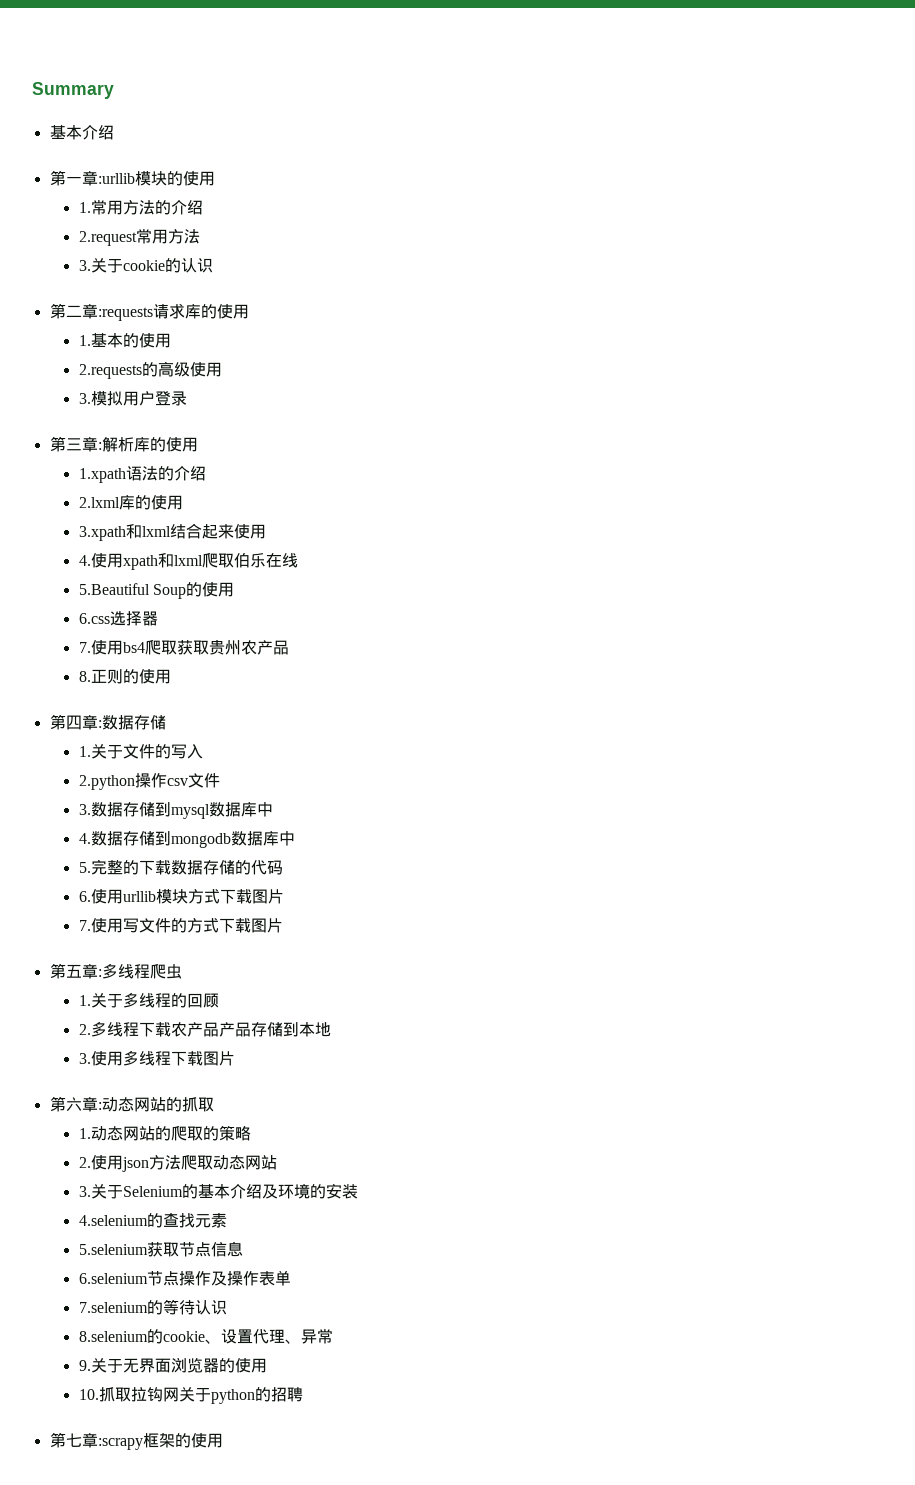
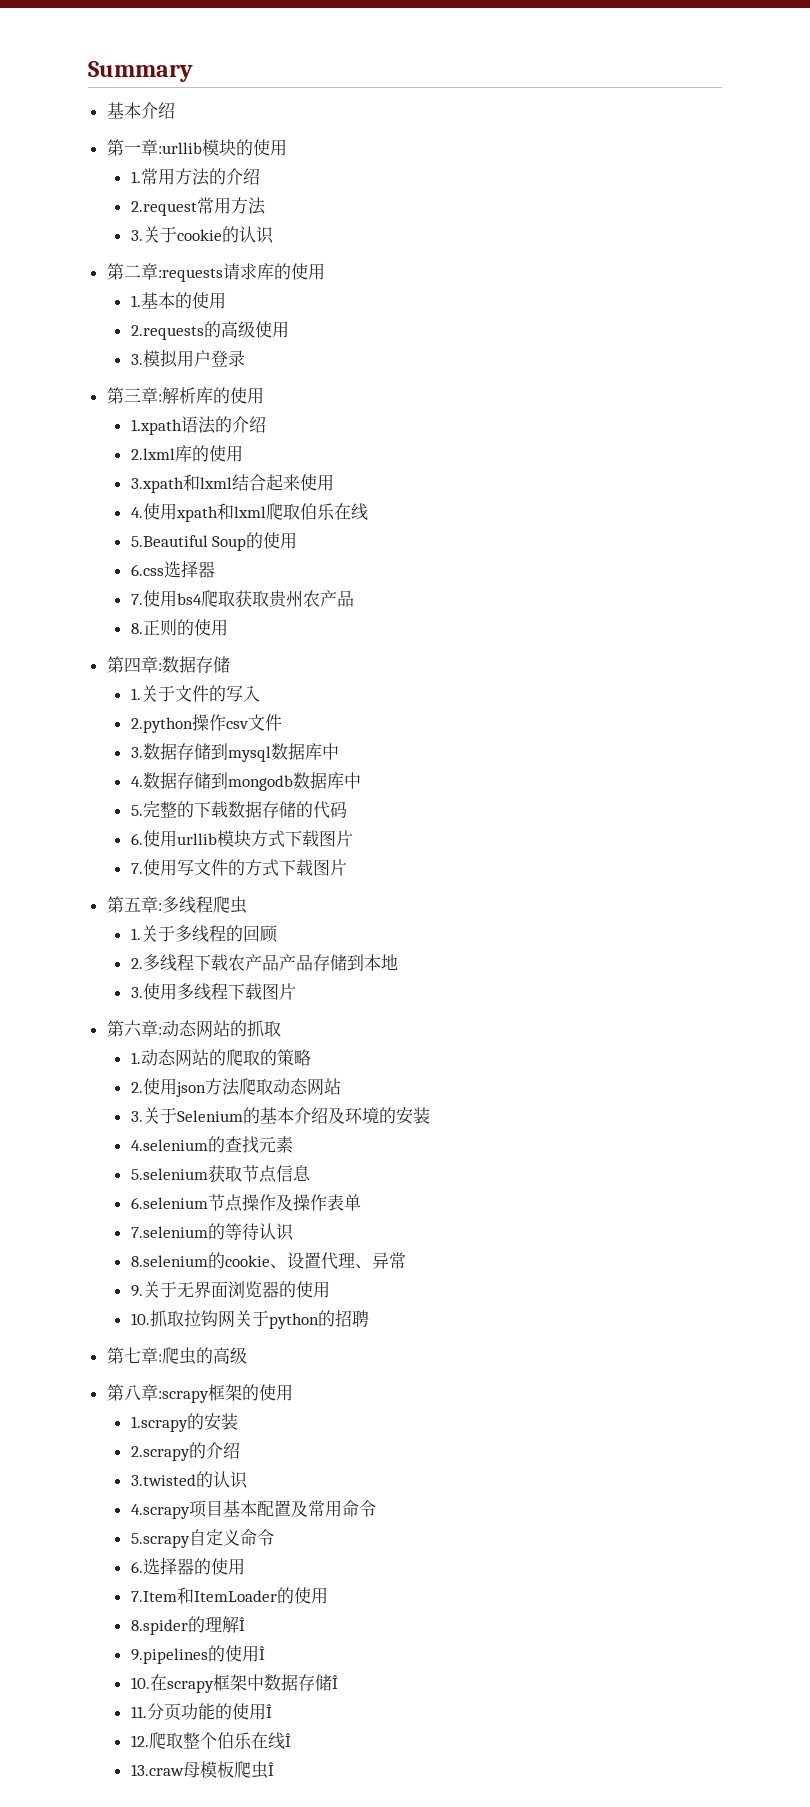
- 第七章:scrapy框架的使用
+ 第七章:爬虫的高级
+ 第八章:scrapy框架的使用
+ 1.scrapy的安装
+ 2.scrapy的介绍
+ 3.twisted的认识
+ 4.scrapy项目基本配置及常用命令
+ 5.scrapy自定义命令
+ 6.选择器的使用
+ 7.Item和ItemLoader的使用
+ 8.spider的理解Î
+ 9.pipelines的使用Î
+ 10.在scrapy框架中数据存储Î
+ 11.分页功能的使用Î
+ 12.爬取整个伯乐在线Î
+ 13.craw母模板爬虫Î

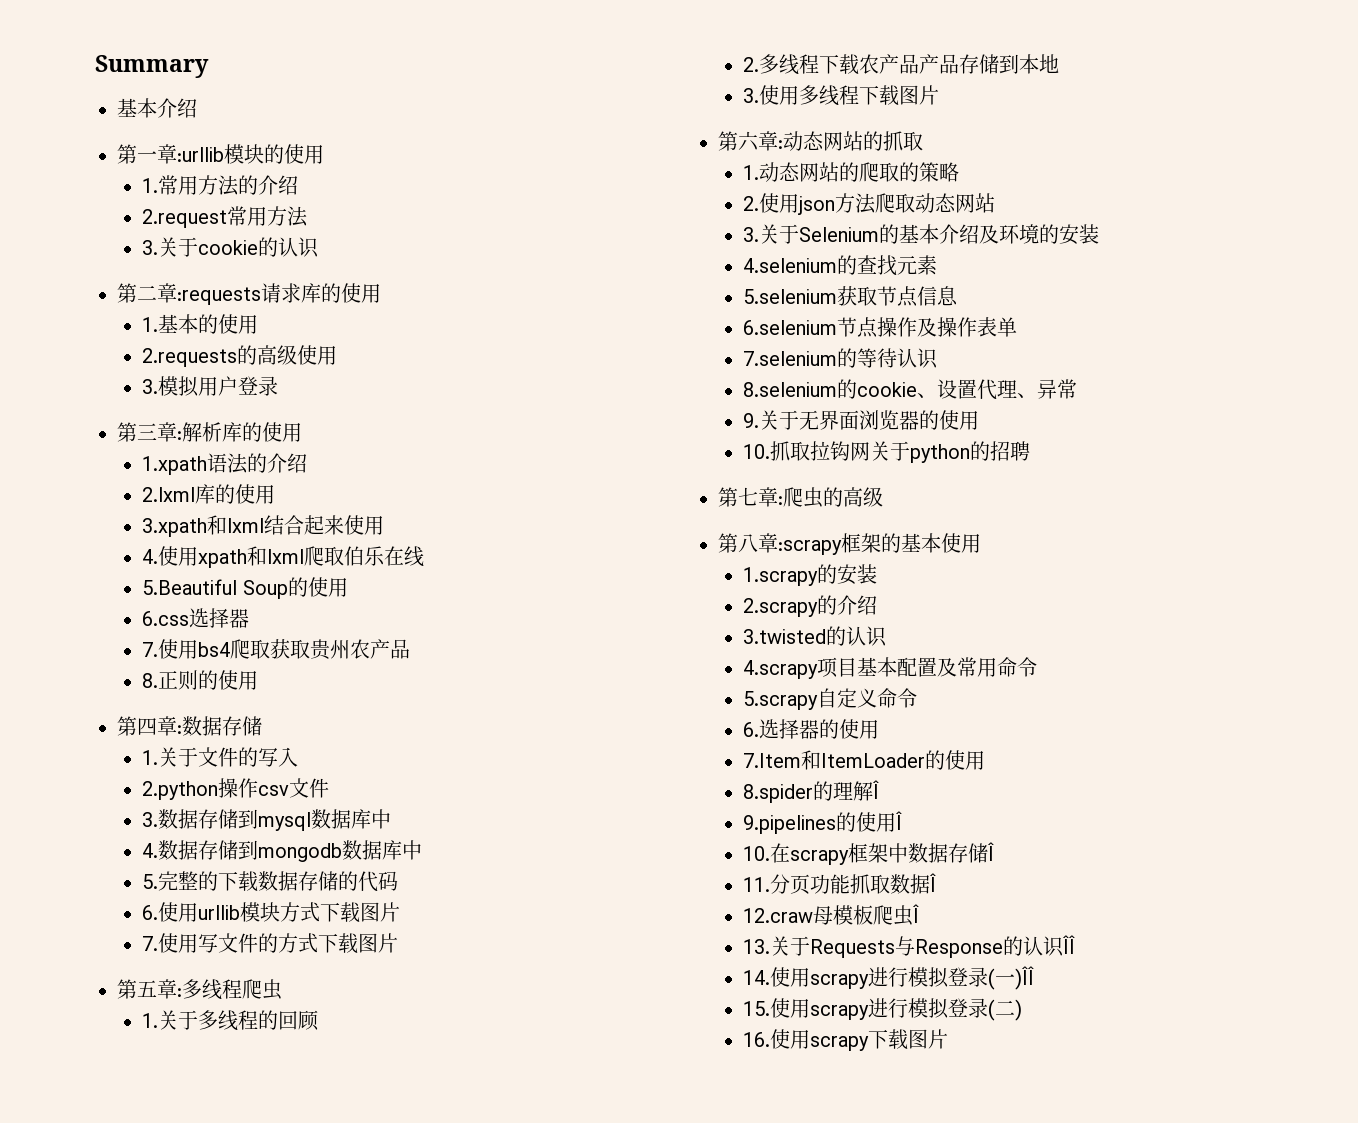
- 第八章:scrapy框架的使用
+ 第八章:scrapy框架的基本使用
- 11.分页功能的使用Î
- 12.爬取整个伯乐在线Î
- 13.craw母模板爬虫Î
+ 11.分页功能抓取数据Î
+ 12.craw母模板爬虫Î
+ 13.关于Requests与Response的认识ÎÎ
+ 14.使用scrapy进行模拟登录(一)ÎÎ
+ 15.使用scrapy进行模拟登录(二)
+ 16.使用scrapy下载图片

